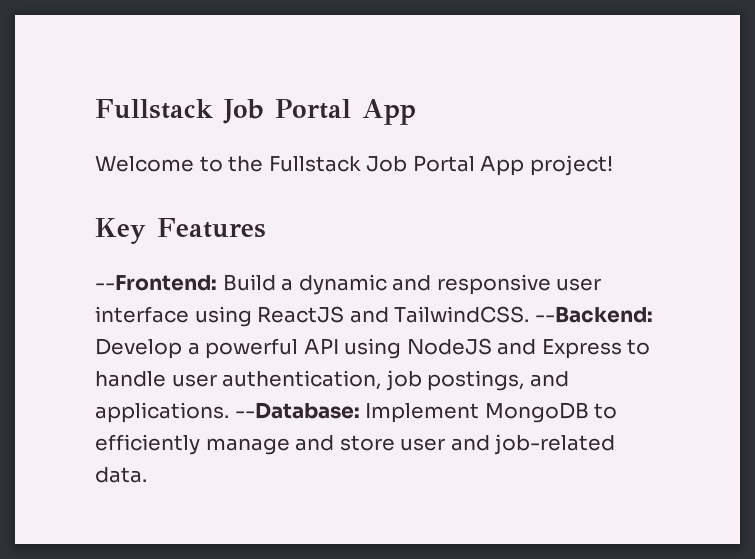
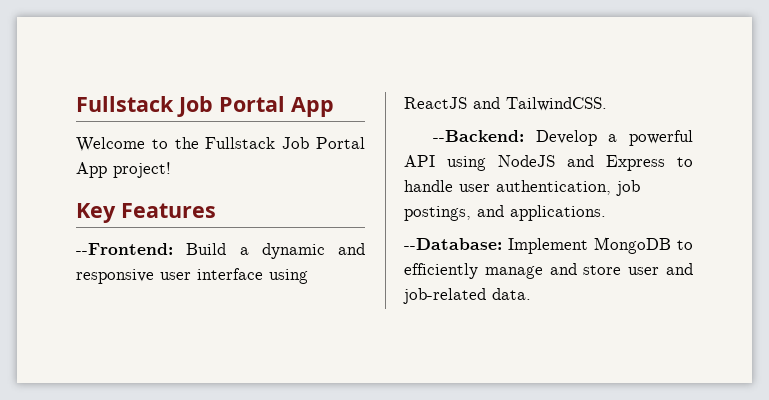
- --Frontend: Build a dynamic and responsive user interface using ReactJS and TailwindCSS. --Backend: Develop a powerful API using NodeJS and Express to handle user authentication, job postings, and applications. --Database: Implement MongoDB to efficiently manage and store user and job-related data.
+ --Frontend: Build a dynamic and responsive user interface using ReactJS and TailwindCSS.
+ --Backend: Develop a powerful API using NodeJS and Express to handle user authentication, job postings, and applications.
+ --Database: Implement MongoDB to efficiently manage and store user and job-related data.

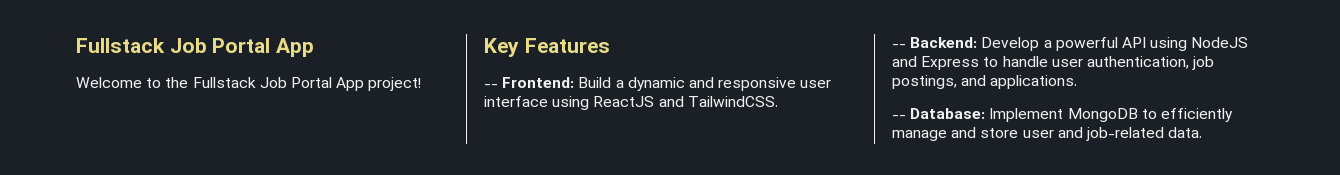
- --Frontend: Build a dynamic and responsive user interface using ReactJS and TailwindCSS.
+ -- Frontend: Build a dynamic and responsive user interface using ReactJS and TailwindCSS.
- --Backend: Develop a powerful API using NodeJS and Express to handle user authentication, job postings, and applications.
+ -- Backend: Develop a powerful API using NodeJS and Express to handle user authentication, job postings, and applications.
- --Database: Implement MongoDB to efficiently manage and store user and job-related data.
+ -- Database: Implement MongoDB to efficiently manage and store user and job-related data.

